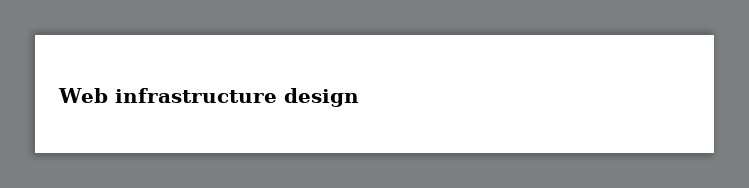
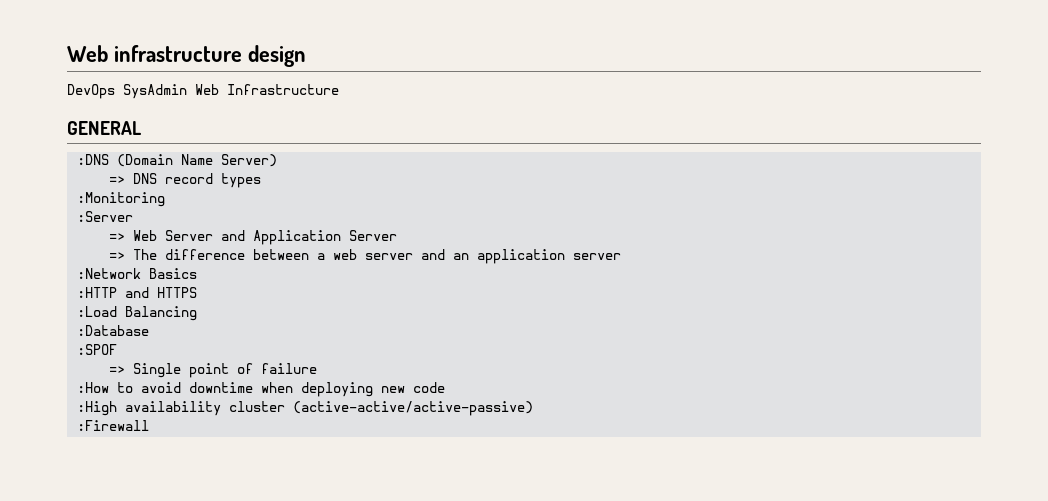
+ DevOps SysAdmin Web Infrastructure
+ GENERAL
+ :DNS (Domain Name Server)
+ => DNS record types
+ :Monitoring
+ :Server
+ => Web Server and Application Server
+ => The difference between a web server and an application server
+ :Network Basics
+ :HTTP and HTTPS
+ :Load Balancing
+ :Database
+ :SPOF
+ => Single point of failure
+ :How to avoid downtime when deploying new code
+ :High availability cluster (active-active/active-passive)
+ :Firewall

